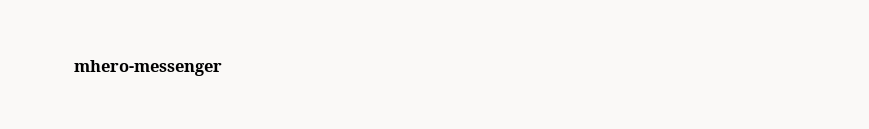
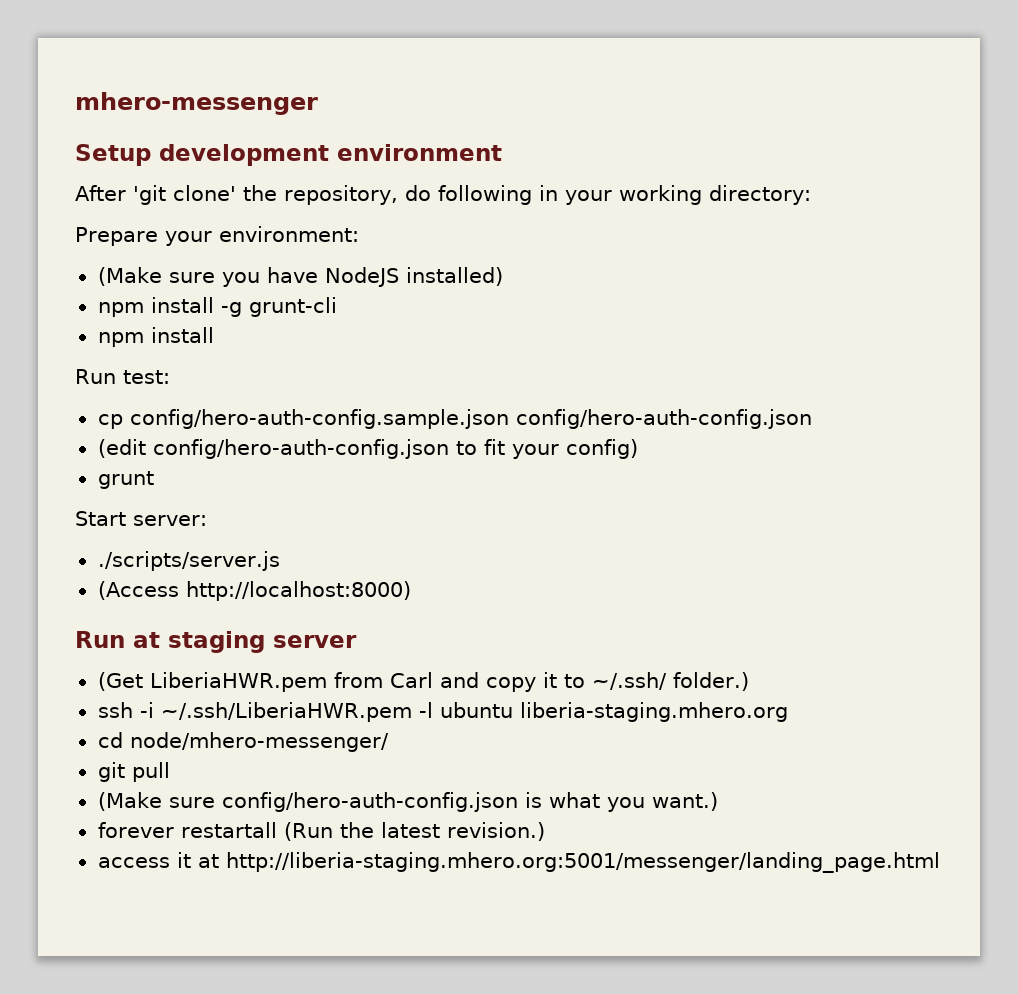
+ Setup development environment
+ After 'git clone' the repository, do following in your working directory:
+ Prepare your environment:
+ (Make sure you have NodeJS installed)
+ npm install -g grunt-cli
+ npm install
+ Run test:
+ cp config/hero-auth-config.sample.json config/hero-auth-config.json
+ (edit config/hero-auth-config.json to fit your config)
+ grunt
+ Start server:
+ ./scripts/server.js
+ (Access http://localhost:8000)
+ Run at staging server
+ (Get LiberiaHWR.pem from Carl and copy it to ~/.ssh/ folder.)
+ ssh -i ~/.ssh/LiberiaHWR.pem -l ubuntu liberia-staging.mhero.org
+ cd node/mhero-messenger/
+ git pull
+ (Make sure config/hero-auth-config.json is what you want.)
+ forever restartall (Run the latest revision.)
+ access it at http://liberia-staging.mhero.org:5001/messenger/landing_page.html

